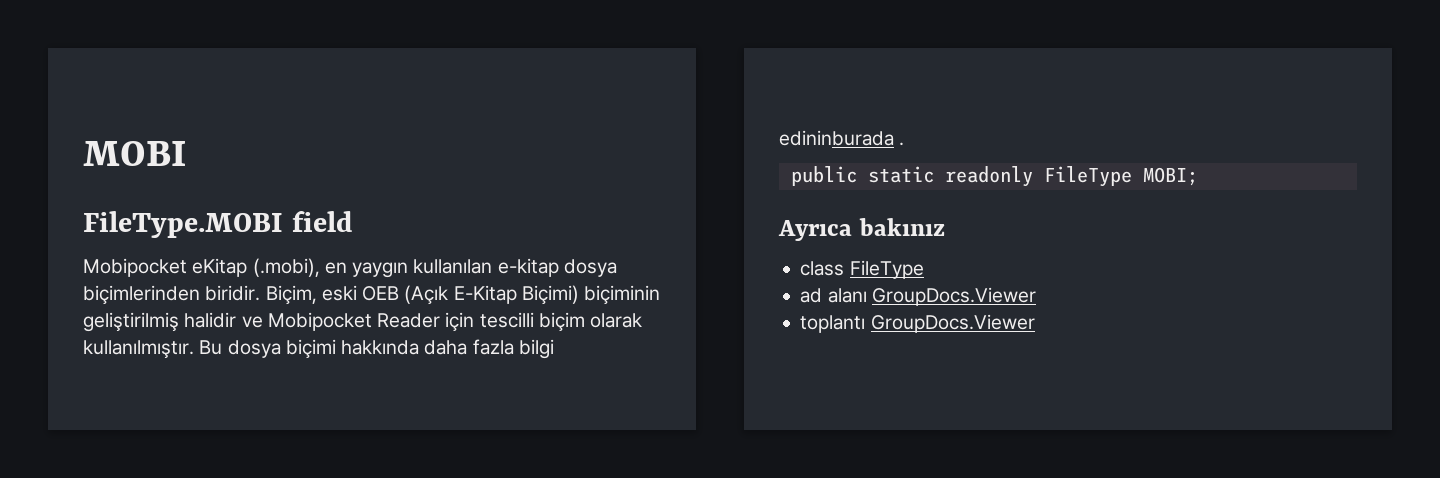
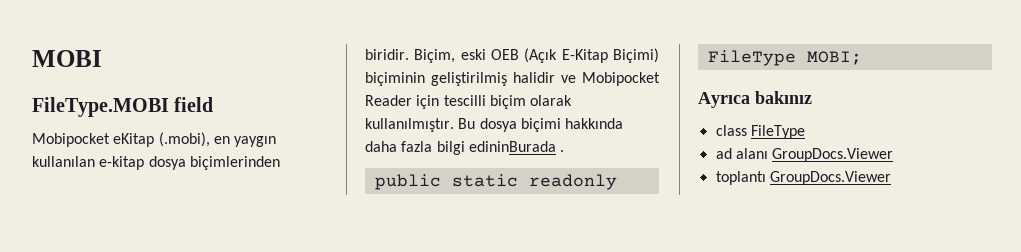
- Bu dosya biçimi hakkında daha fazla bilgi edininburada .
+ Bu dosya biçimi hakkında daha fazla bilgi edininBurada .

